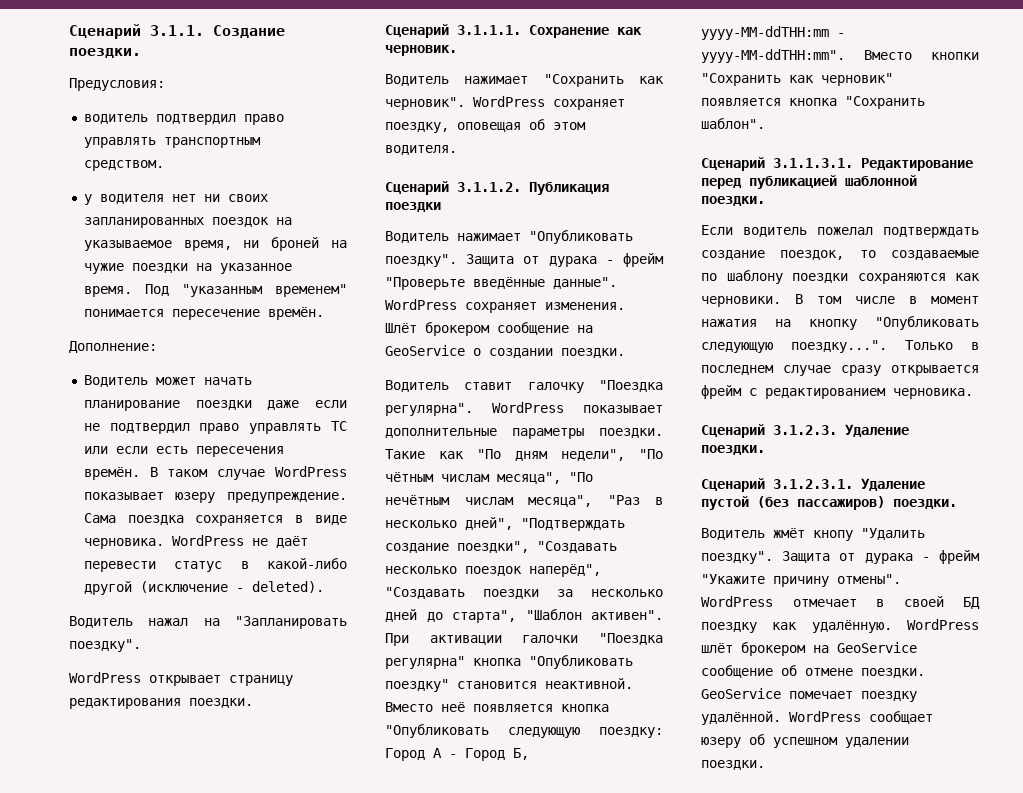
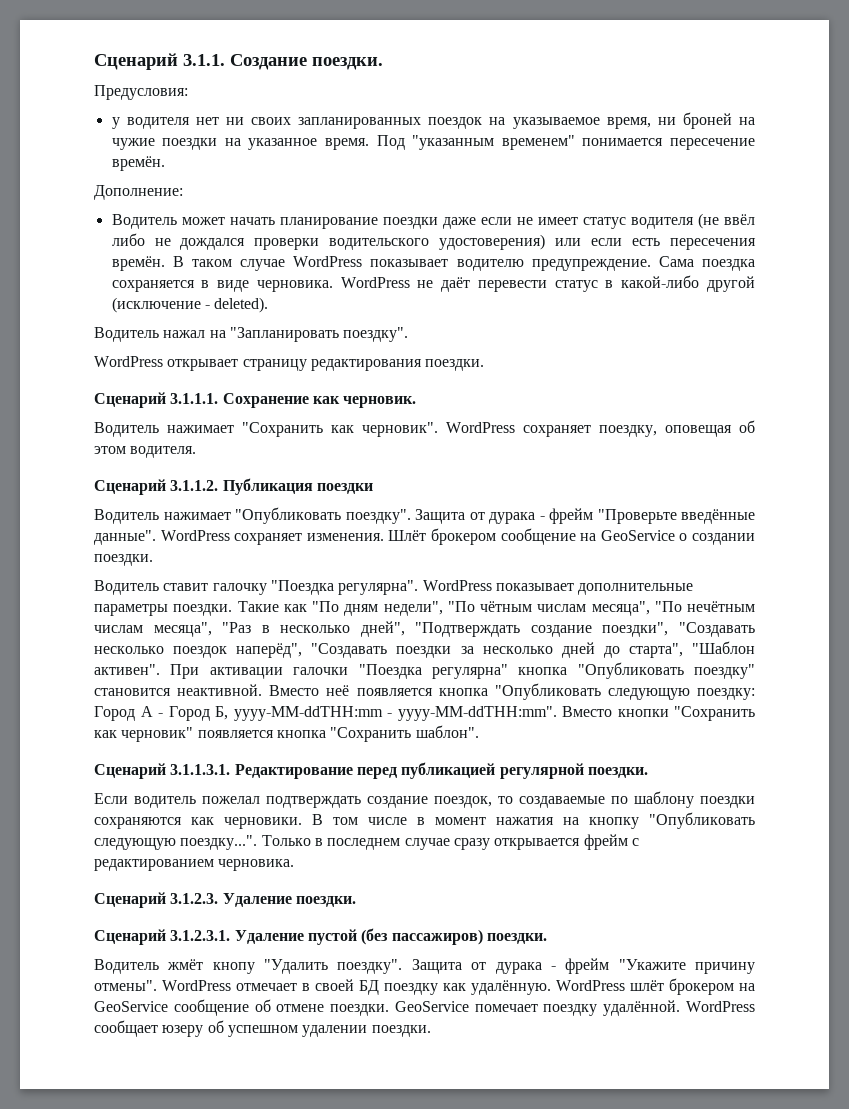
- водитель подтвердил право управлять транспортным средством.
- Водитель может начать планирование поездки даже если не подтвердил право управлять ТС или если есть пересечения времён.
+ Водитель может начать планирование поездки даже если не имеет статус водителя (не ввёл либо не дождался проверки водительского удостоверения) или если есть пересечения времён.
- В таком случае WordPress показывает юзеру предупреждение.
+ В таком случае WordPress показывает водителю предупреждение.
- Сценарий 3.1.1.3.1. Редактирование перед публикацией шаблонной поездки.
+ Сценарий 3.1.1.3.1. Редактирование перед публикацией регулярной поездки.

